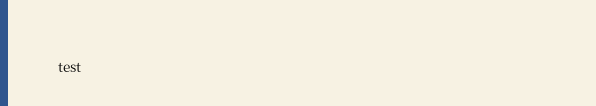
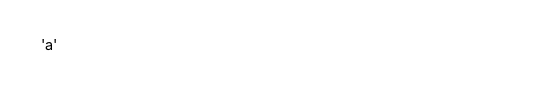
- test
+ 'a'

